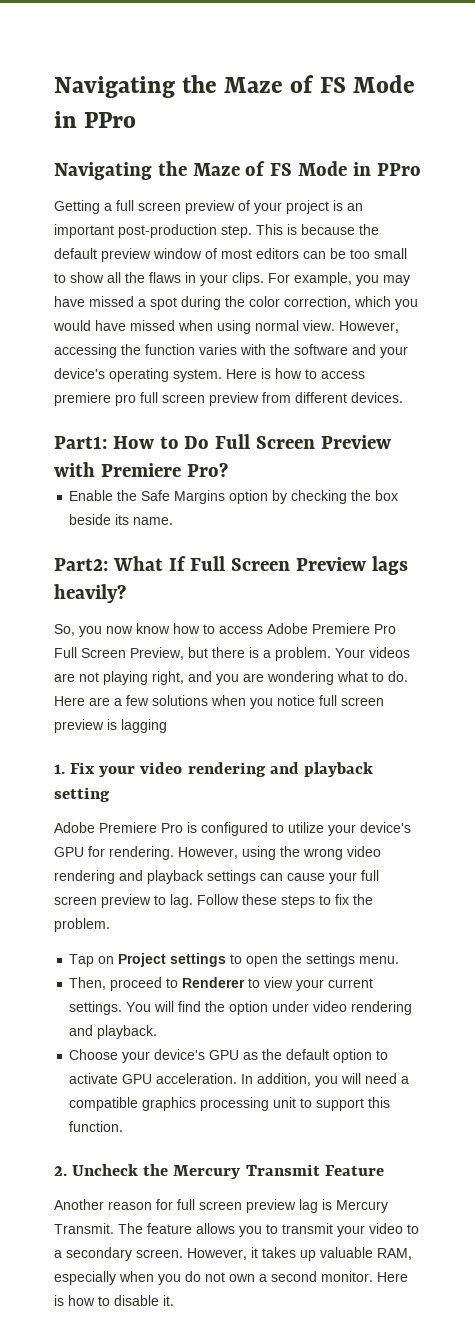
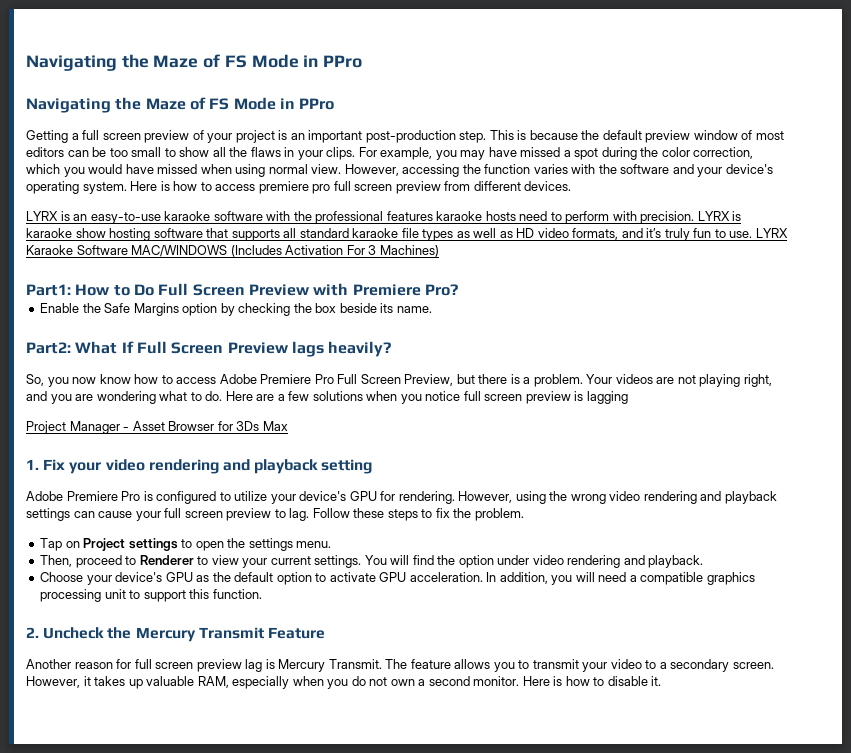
+ LYRX is an easy-to-use karaoke software with the professional features karaoke hosts need to perform with precision. LYRX is karaoke show hosting software that supports all standard karaoke file types as well as HD video formats, and it’s truly fun to use. LYRX Karaoke Software MAC/WINDOWS (Includes Activation For 3 Machines)
+ Project Manager - Asset Browser for 3Ds Max

